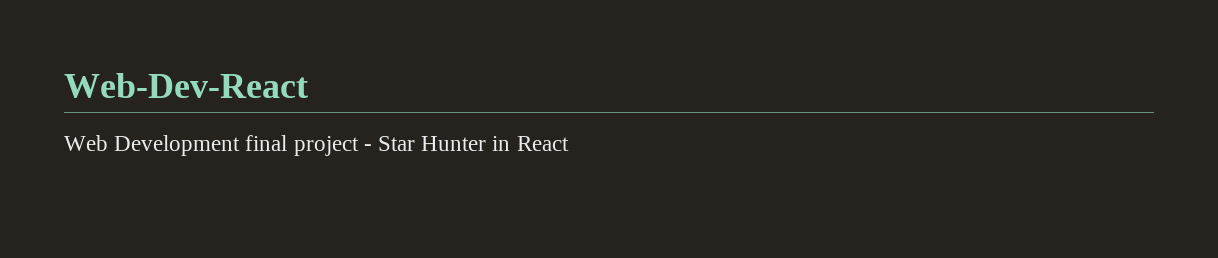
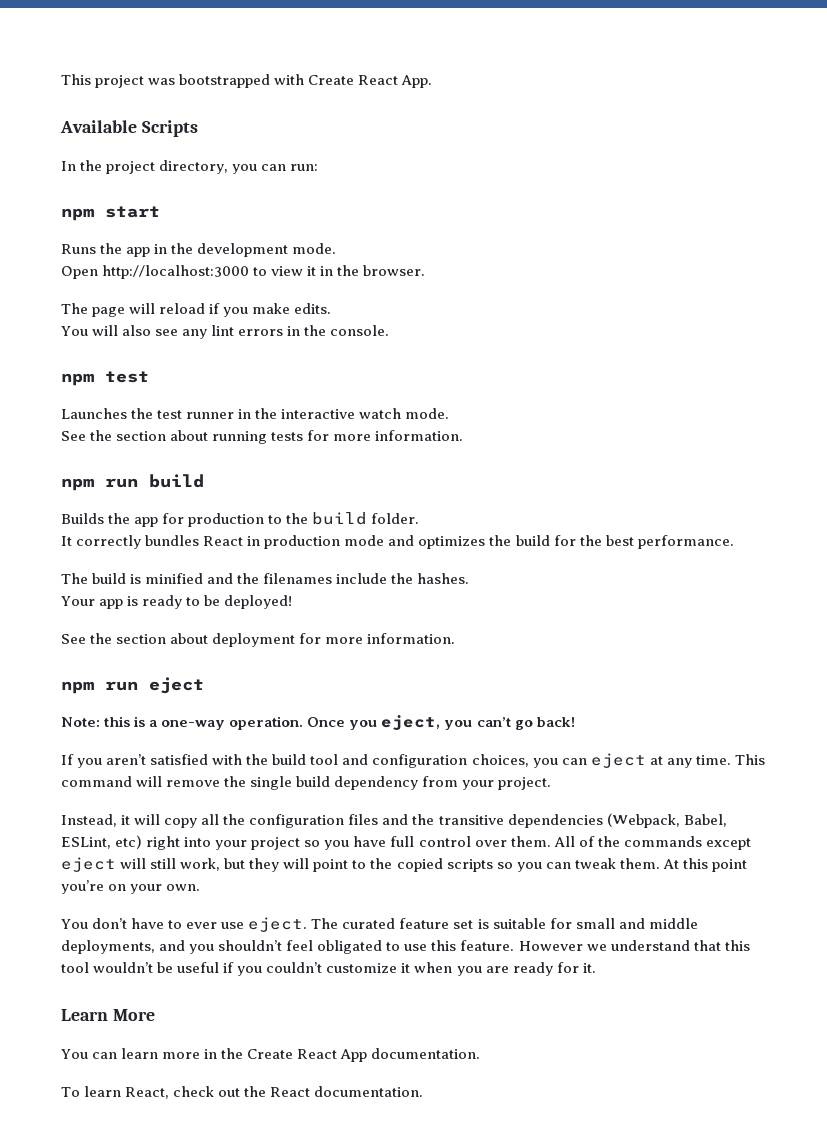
- Web-Dev-React
- Web Development final project - Star Hunter in React
+ This project was bootstrapped with Create React App.
+ Available Scripts
+ In the project directory, you can run:
+ npm start
+ Runs the app in the development mode.
+ Open http://localhost:3000 to view it in the browser.
+ The page will reload if you make edits.
+ You will also see any lint errors in the console.
+ npm test
+ Launches the test runner in the interactive watch mode.
+ See the section about running tests for more information.
+ npm run build
+ Builds the app for production to the build folder.
+ It correctly bundles React in production mode and optimizes the build for the best performance.
+ The build is minified and the filenames include the hashes.
+ Your app is ready to be deployed!
+ See the section about deployment for more information.
+ npm run eject
+ Note: this is a one-way operation. Once you eject, you can’t go back!
+ If you aren’t satisfied with the build tool and configuration choices, you can eject at any time. This command will remove the single build dependency from your project.
+ Instead, it will copy all the configuration files and the transitive dependencies (Webpack, Babel, ESLint, etc) right into your project so you have full control over them. All of the commands except eject will still work, but they will point to the copied scripts so you can tweak them. At this point you’re on your own.
+ You don’t have to ever use eject. The curated feature set is suitable for small and middle deployments, and you shouldn’t feel obligated to use this feature. However we understand that this tool wouldn’t be useful if you couldn’t customize it when you are ready for it.
+ Learn More
+ You can learn more in the Create React App documentation.
+ To learn React, check out the React documentation.

